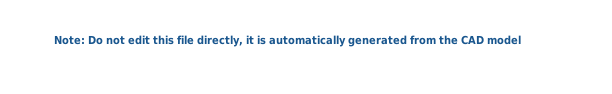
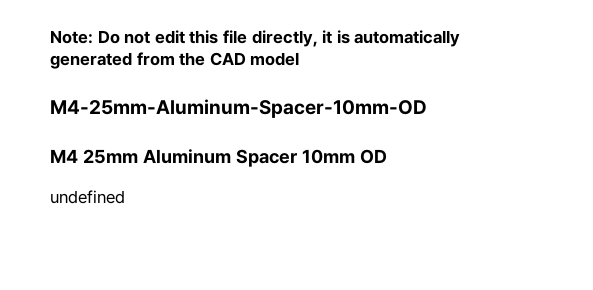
+ M4-25mm-Aluminum-Spacer-10mm-OD
+ M4 25mm Aluminum Spacer 10mm OD
+ undefined

